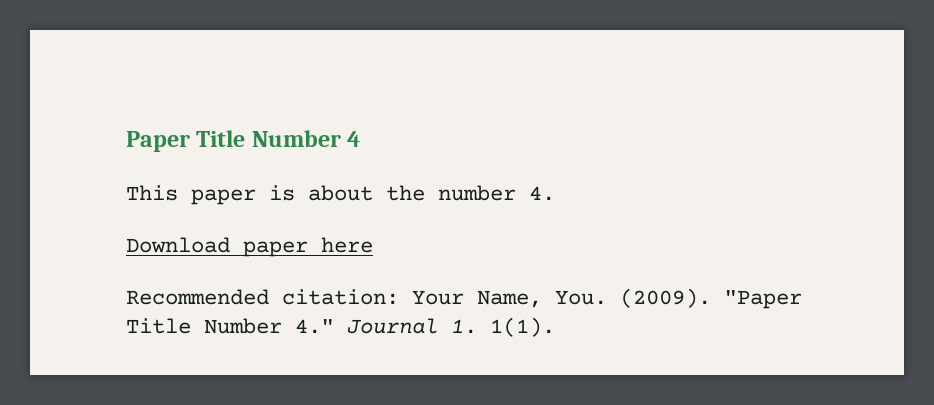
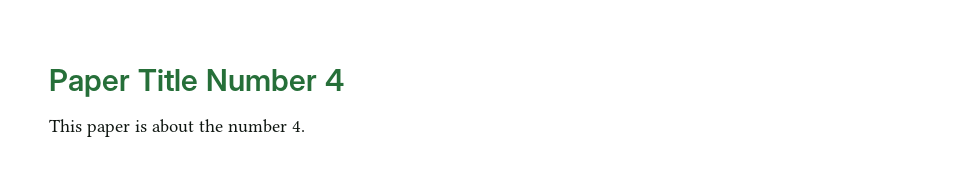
- Download paper here
- Recommended citation: Your Name, You. (2009). "Paper Title Number 4." Journal 1. 1(1).

